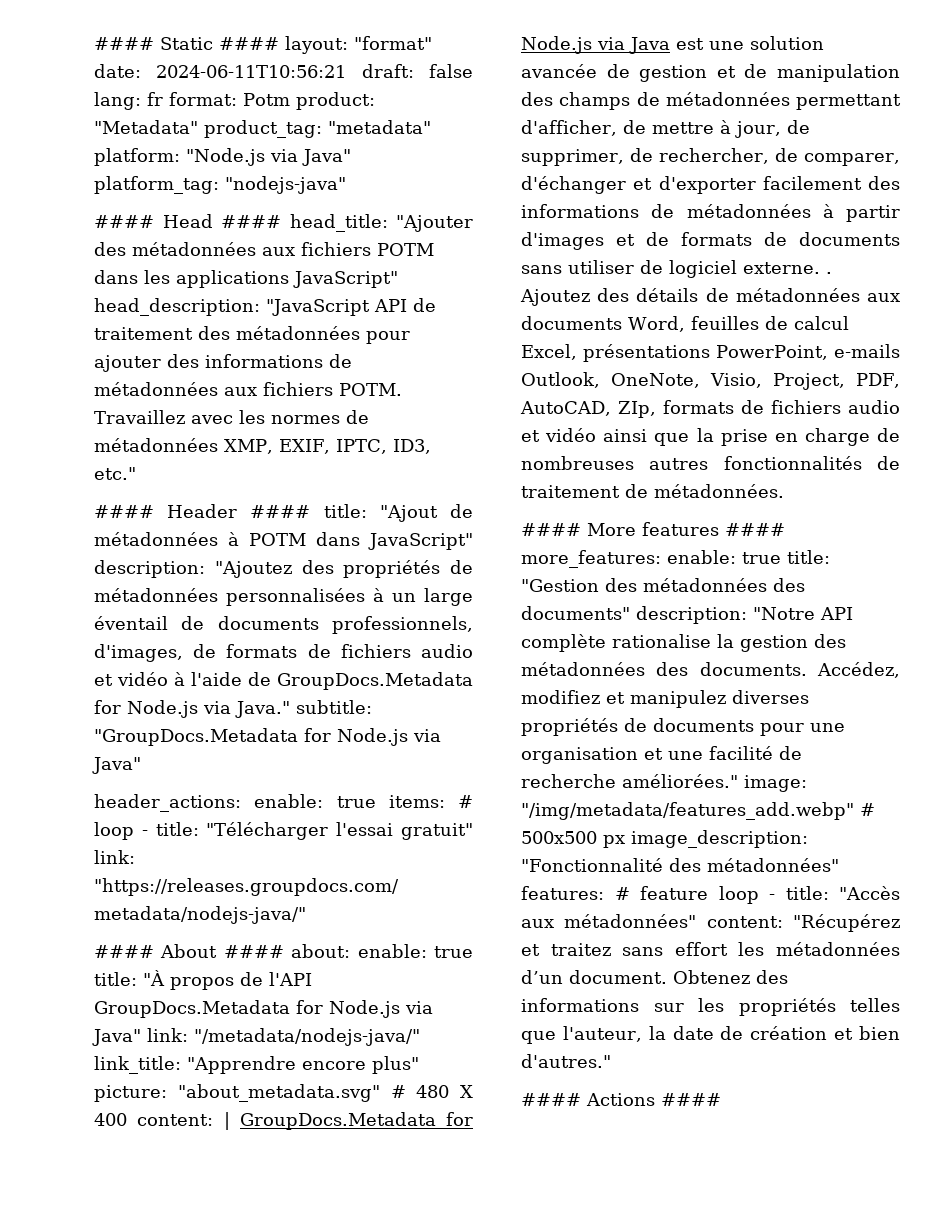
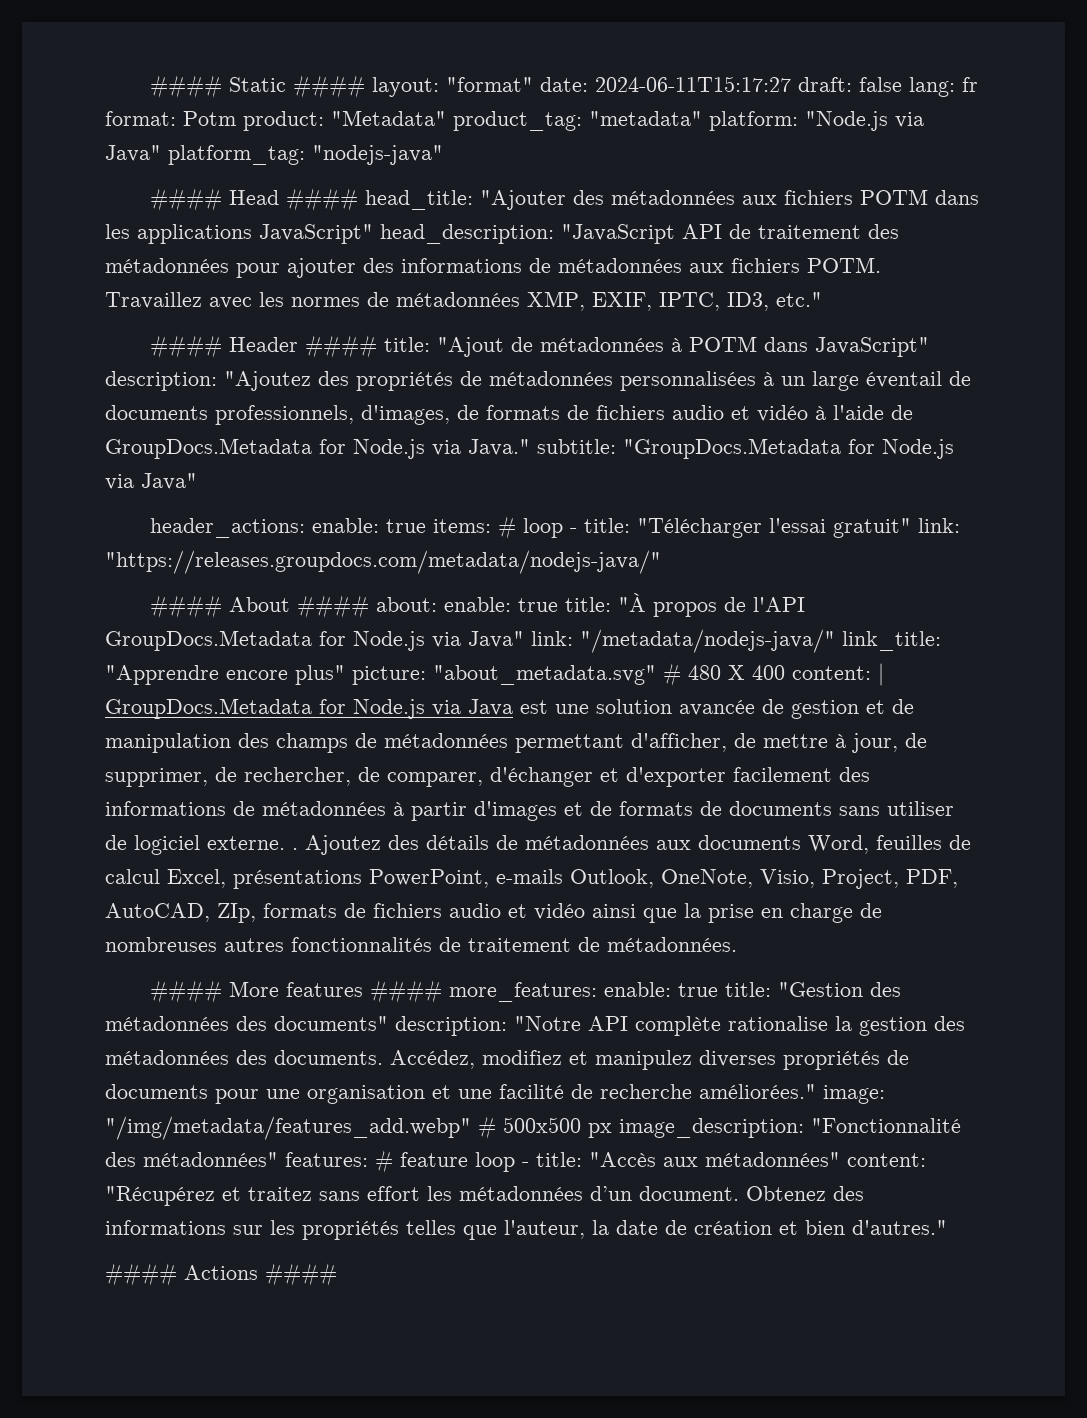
- #### Static #### layout: "format" date: 2024-06-11T10:56:21 draft: false lang: fr format: Potm product: "Metadata" product_tag: "metadata" platform: "Node.js via Java" platform_tag: "nodejs-java"
+ #### Static #### layout: "format" date: 2024-06-11T15:17:27 draft: false lang: fr format: Potm product: "Metadata" product_tag: "metadata" platform: "Node.js via Java" platform_tag: "nodejs-java"

